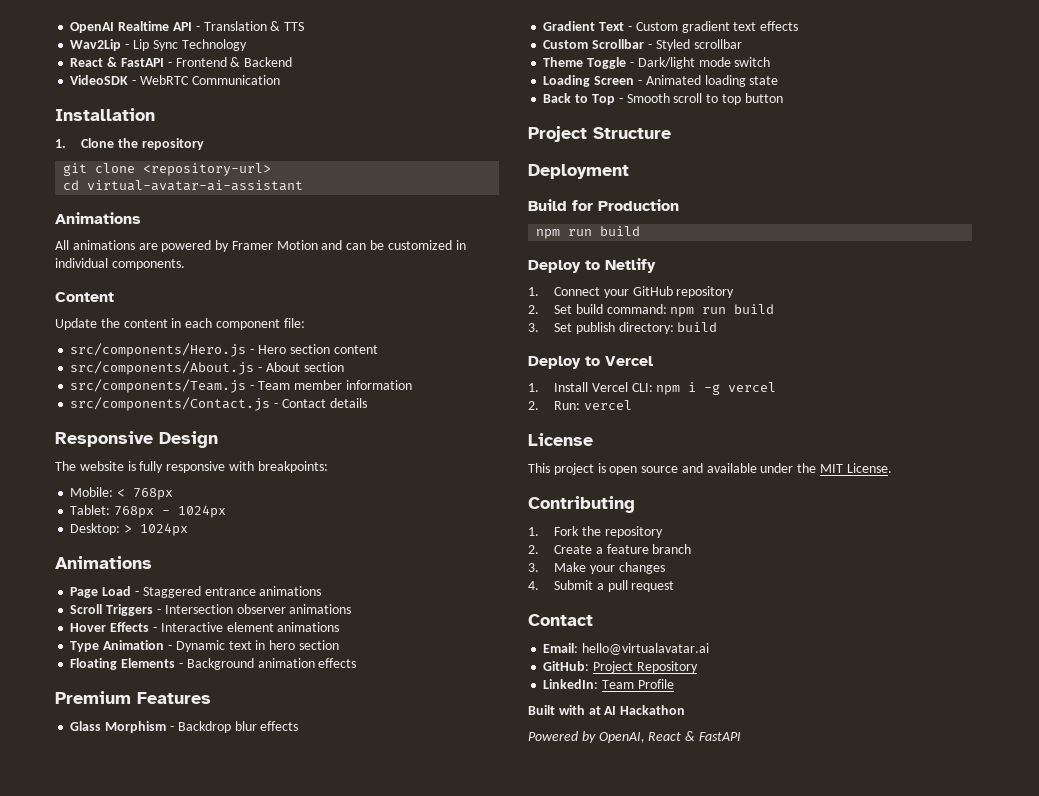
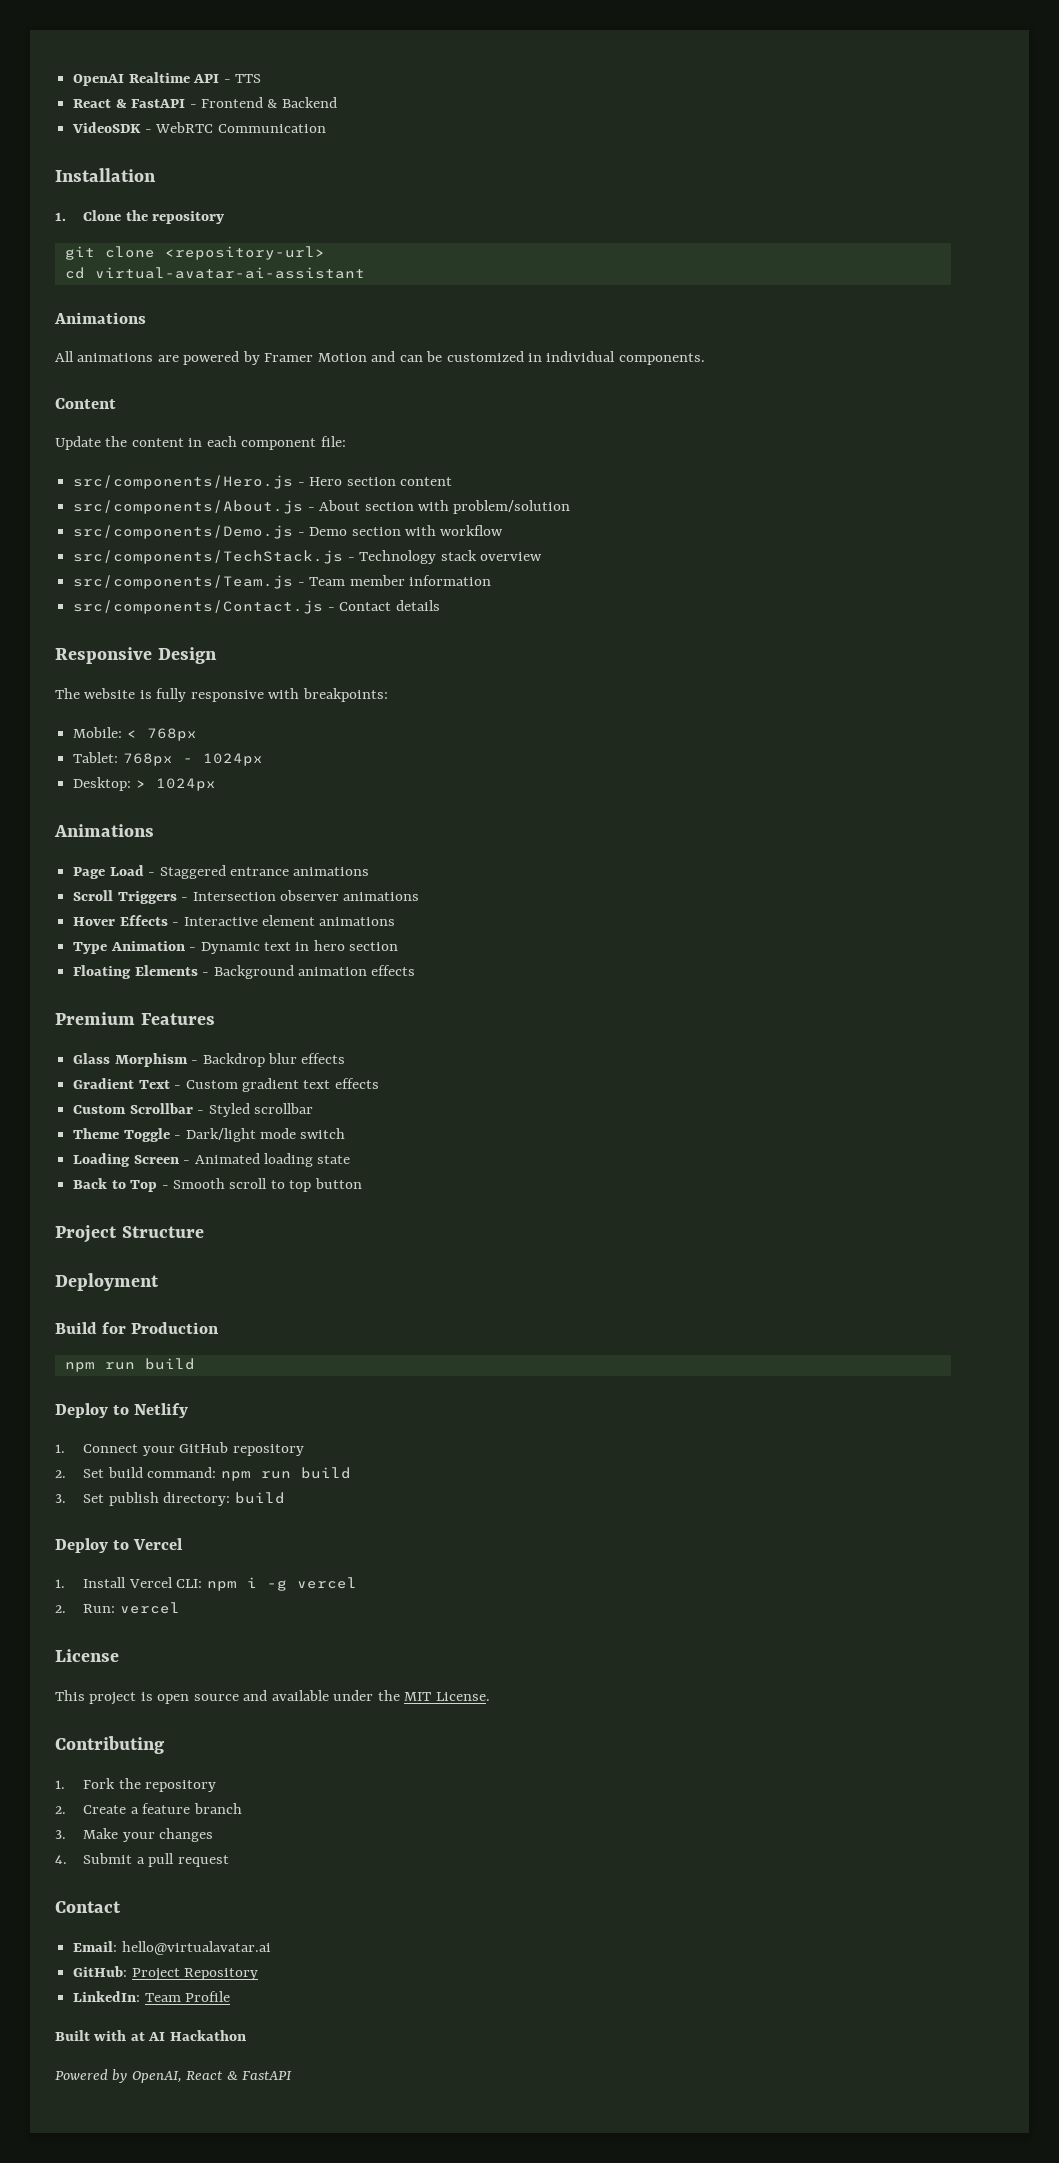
- OpenAI Realtime API - Translation & TTS
+ OpenAI Realtime API - TTS
- Wav2Lip - Lip Sync Technology
- src/components/About.js - About section
+ src/components/About.js - About section with problem/solution
+ src/components/Demo.js - Demo section with workflow
+ src/components/TechStack.js - Technology stack overview

